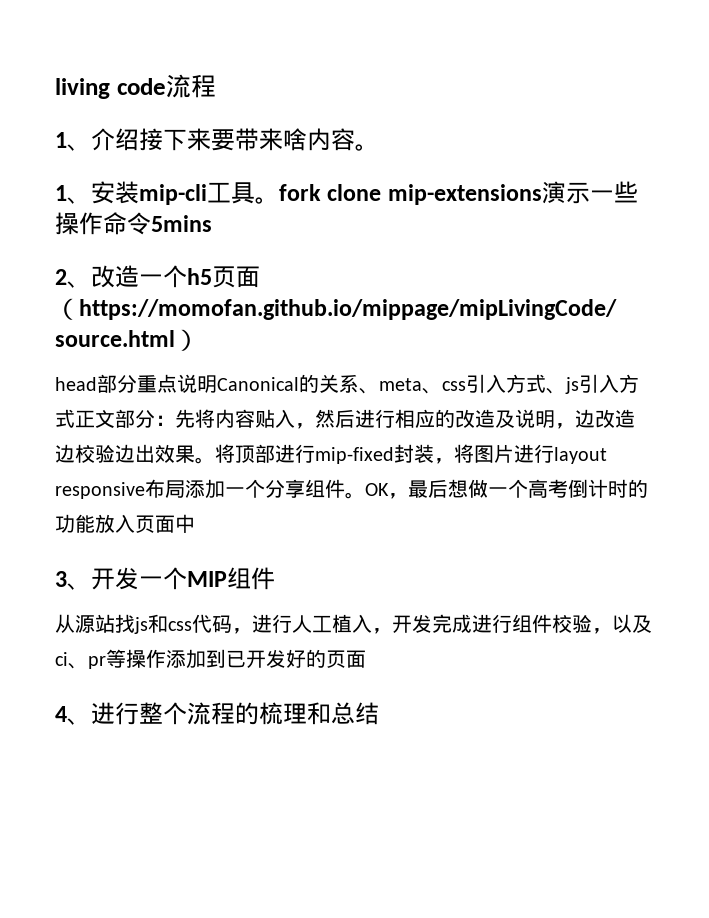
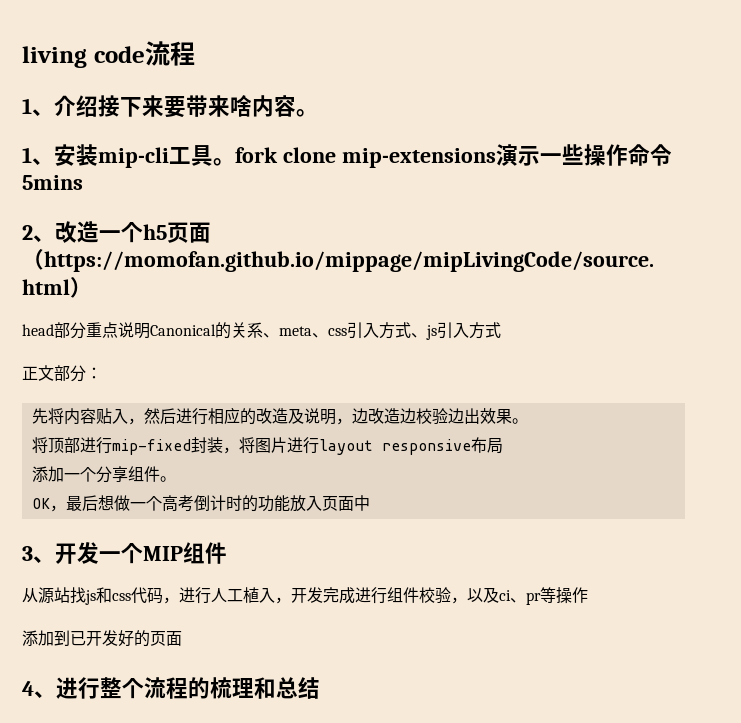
- head部分重点说明Canonical的关系、meta、css引入方式、js引入方式正文部分：先将内容贴入，然后进行相应的改造及说明，边改造边校验边出效果。将顶部进行mip-fixed封装，将图片进行layout responsive布局添加一个分享组件。OK，最后想做一个高考倒计时的功能放入页面中
+ head部分重点说明Canonical的关系、meta、css引入方式、js引入方式
+ 正文部分：
+ 先将内容贴入，然后进行相应的改造及说明，边改造边校验边出效果。
+ 将顶部进行mip-fixed封装，将图片进行layout responsive布局
+ 添加一个分享组件。
+ OK，最后想做一个高考倒计时的功能放入页面中
- 从源站找js和css代码，进行人工植入，开发完成进行组件校验，以及ci、pr等操作添加到已开发好的页面
+ 从源站找js和css代码，进行人工植入，开发完成进行组件校验，以及ci、pr等操作
+ 添加到已开发好的页面

